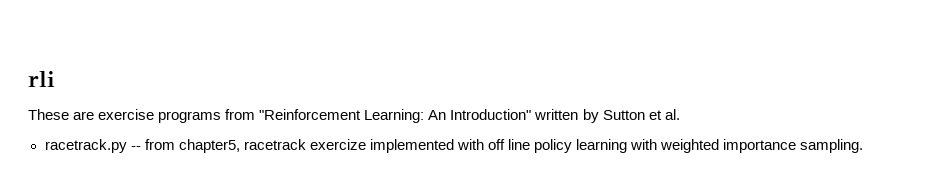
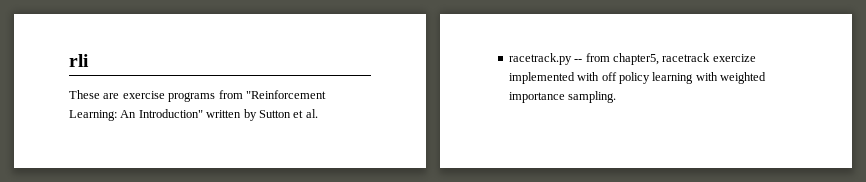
- racetrack.py -- from chapter5, racetrack exercize implemented with off line policy learning with weighted importance sampling.
+ racetrack.py -- from chapter5, racetrack exercize implemented with off policy learning with weighted importance sampling.

